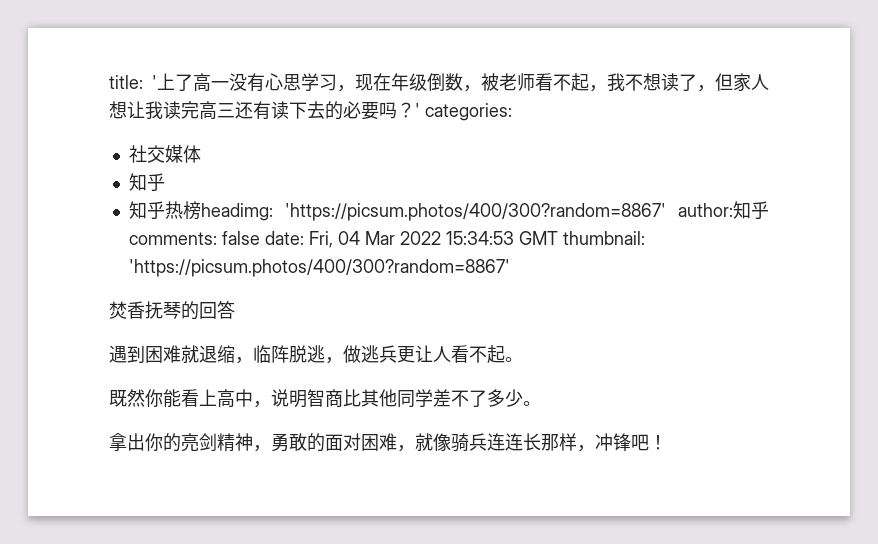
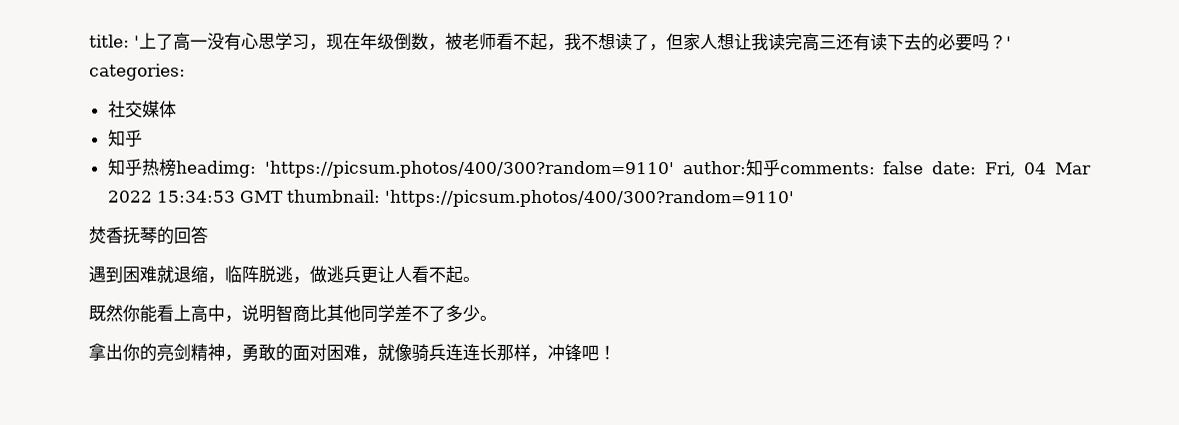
- 知乎热榜headimg: 'https://picsum.photos/400/300?random=8867' author:知乎comments: false date: Fri, 04 Mar 2022 15:34:53 GMT thumbnail: 'https://picsum.photos/400/300?random=8867'
+ 知乎热榜headimg: 'https://picsum.photos/400/300?random=9110' author:知乎comments: false date: Fri, 04 Mar 2022 15:34:53 GMT thumbnail: 'https://picsum.photos/400/300?random=9110'

